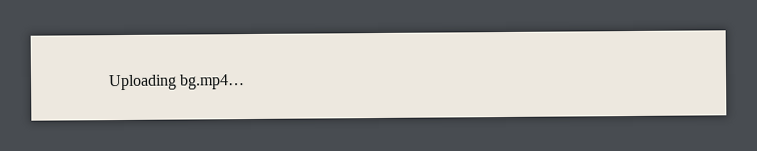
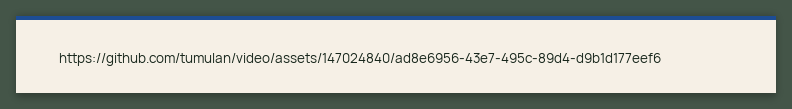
- Uploading bg.mp4…
+ https://github.com/tumulan/video/assets/147024840/ad8e6956-43e7-495c-89d4-d9b1d177eef6

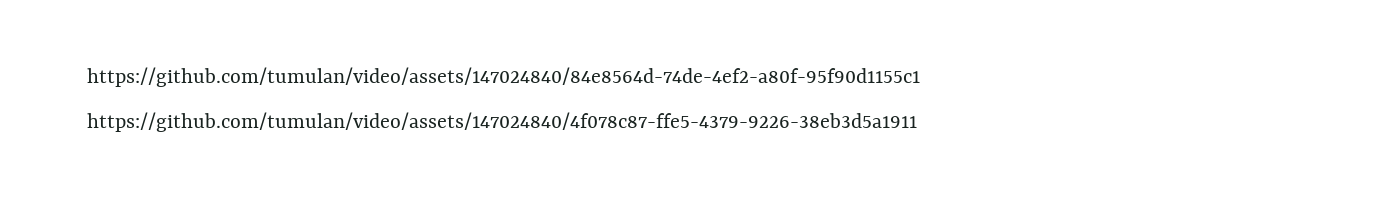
- https://github.com/tumulan/video/assets/147024840/ad8e6956-43e7-495c-89d4-d9b1d177eef6
+ https://github.com/tumulan/video/assets/147024840/84e8564d-74de-4ef2-a80f-95f90d1155c1
+ https://github.com/tumulan/video/assets/147024840/4f078c87-ffe5-4379-9226-38eb3d5a1911

